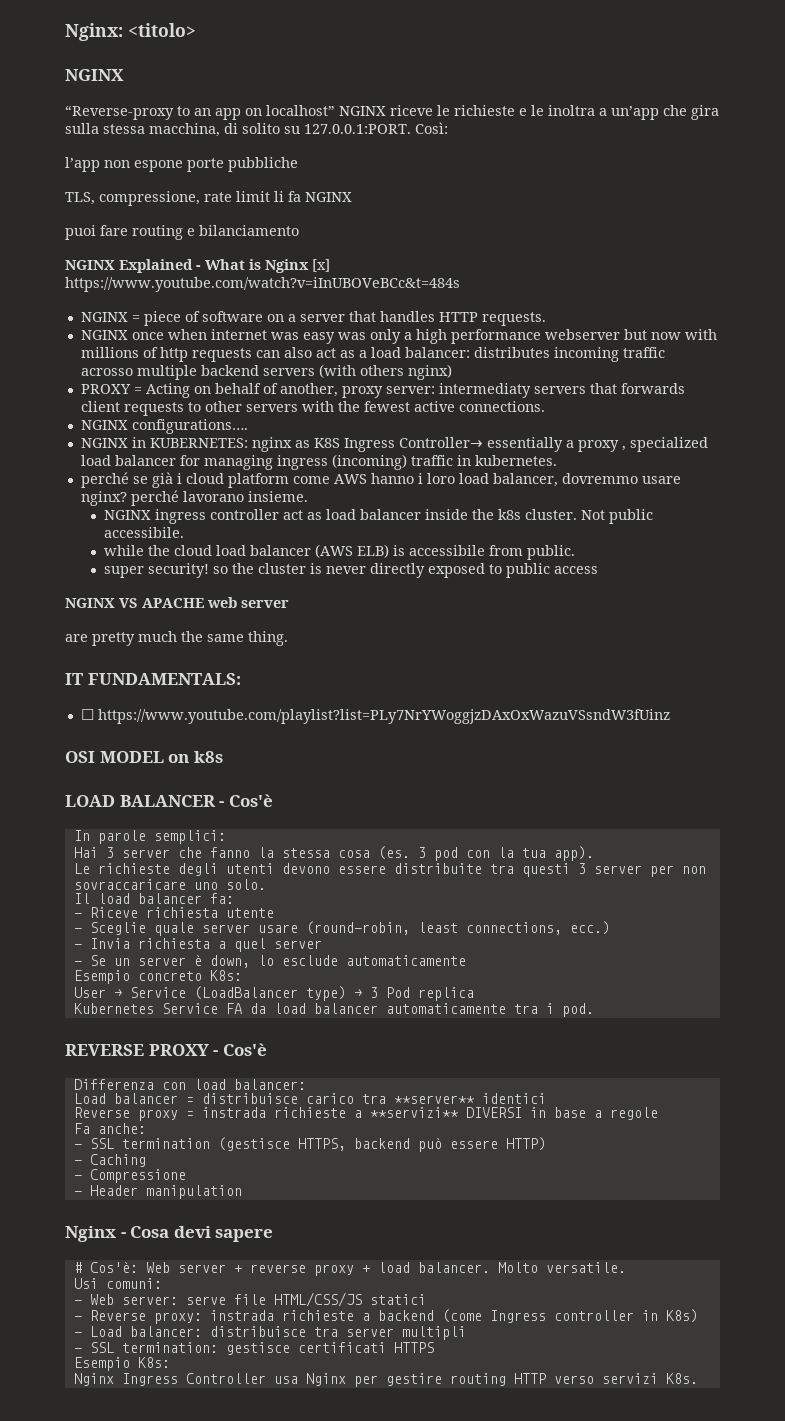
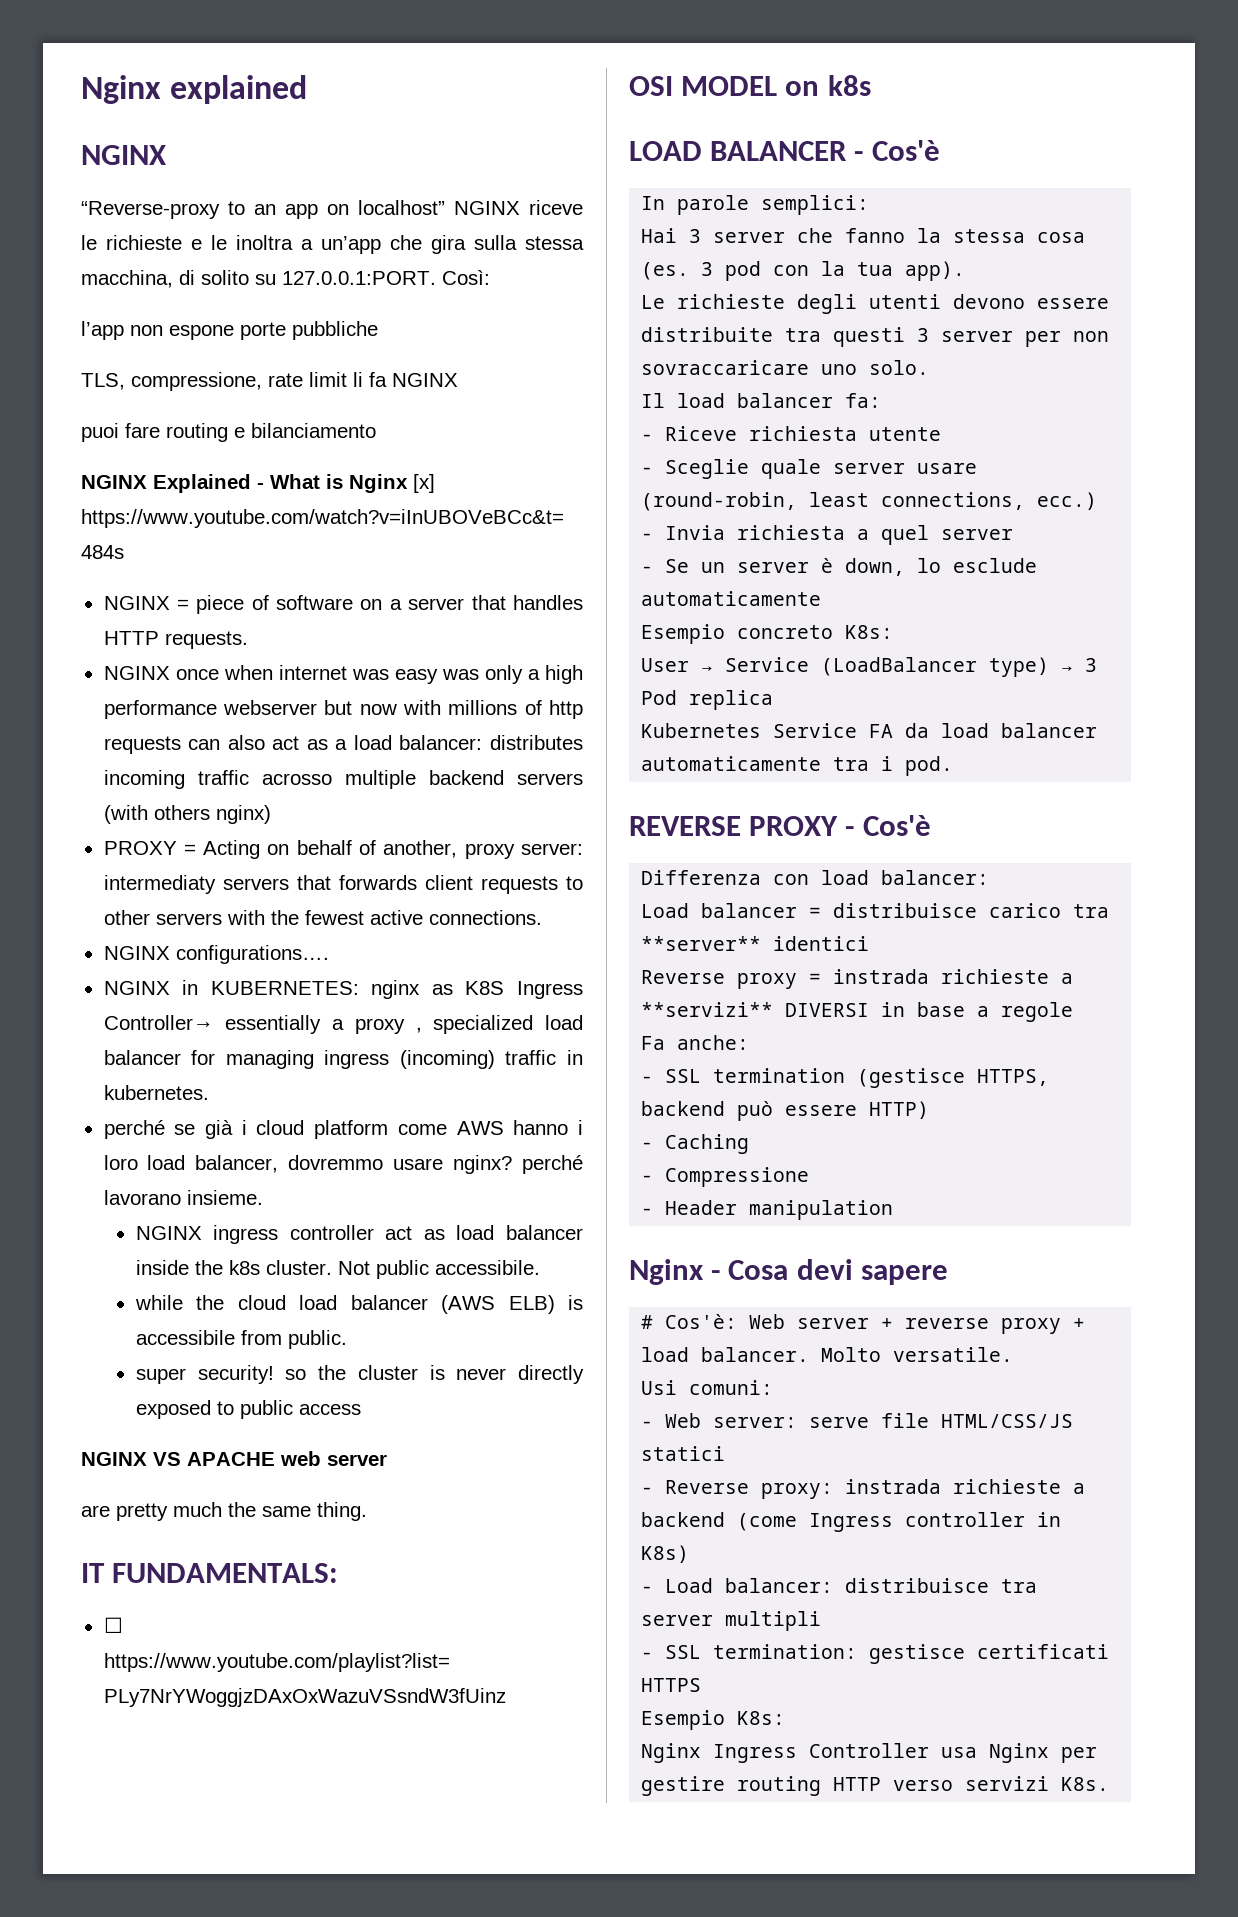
- Nginx: <titolo>
+ Nginx explained

